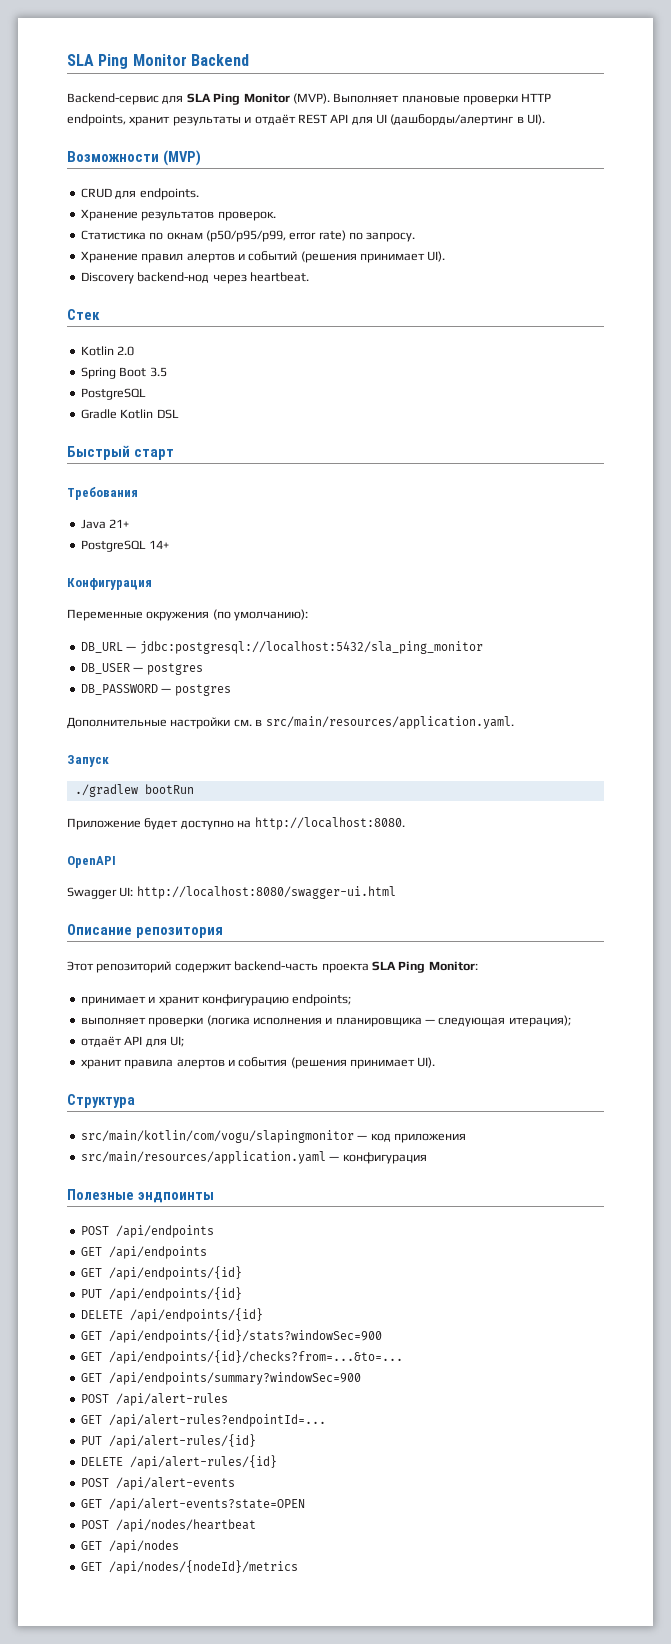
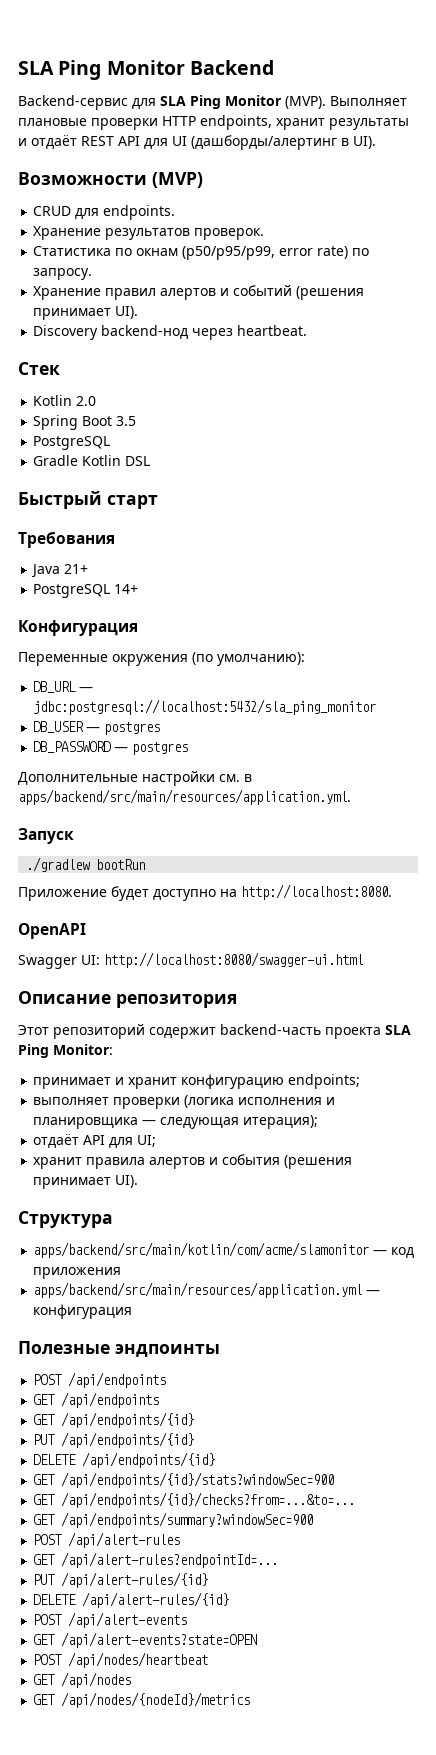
- Дополнительные настройки см. в src/main/resources/application.yaml.
+ Дополнительные настройки см. в apps/backend/src/main/resources/application.yml.
- src/main/kotlin/com/vogu/slapingmonitor — код приложения
+ apps/backend/src/main/kotlin/com/acme/slamonitor — код приложения
- src/main/resources/application.yaml — конфигурация
+ apps/backend/src/main/resources/application.yml — конфигурация

